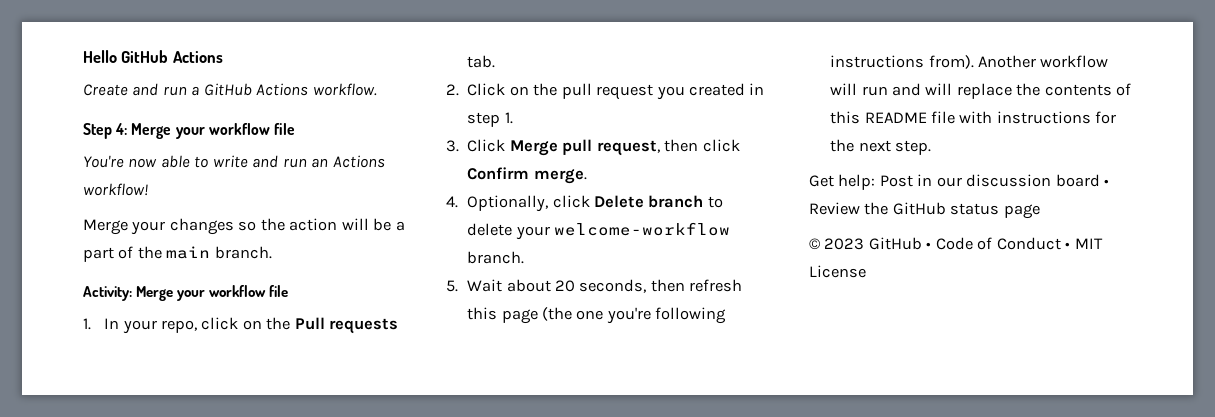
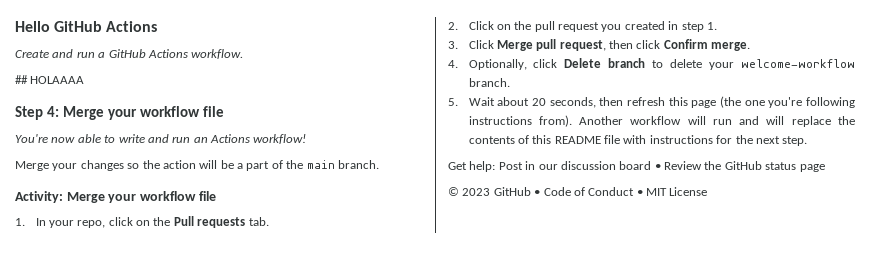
+ ## HOLAAAA

